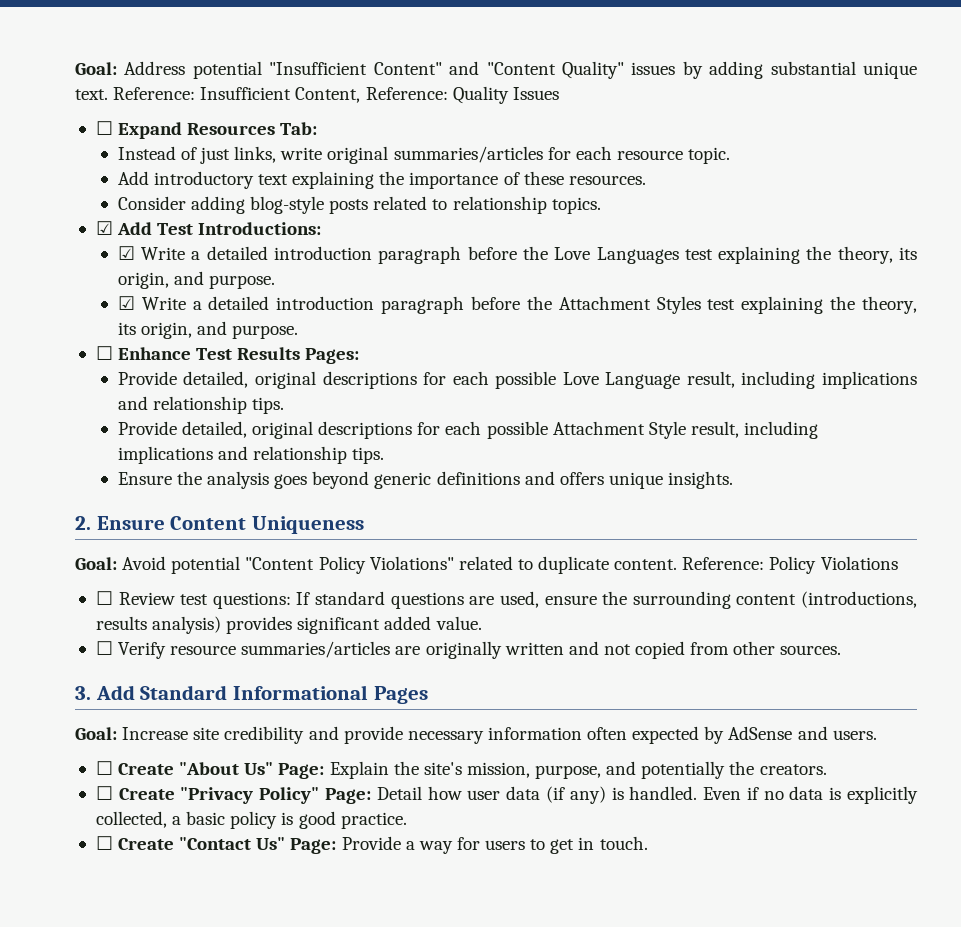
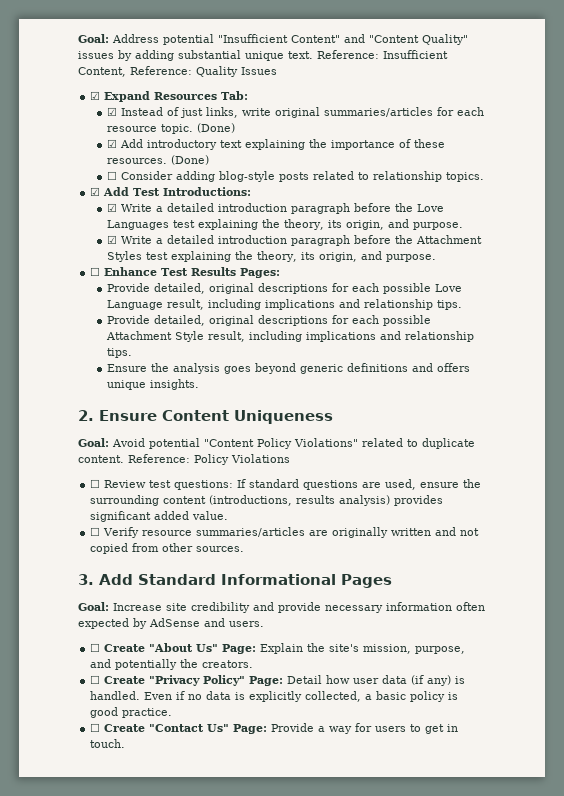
- ☐ Expand Resources Tab:
+ ☑ Expand Resources Tab:
- Instead of just links, write original summaries/articles for each resource topic.
- Add introductory text explaining the importance of these resources.
- Consider adding blog-style posts related to relationship topics.
+ ☑ Instead of just links, write original summaries/articles for each resource topic. (Done)
+ ☑ Add introductory text explaining the importance of these resources. (Done)
+ ☐ Consider adding blog-style posts related to relationship topics.

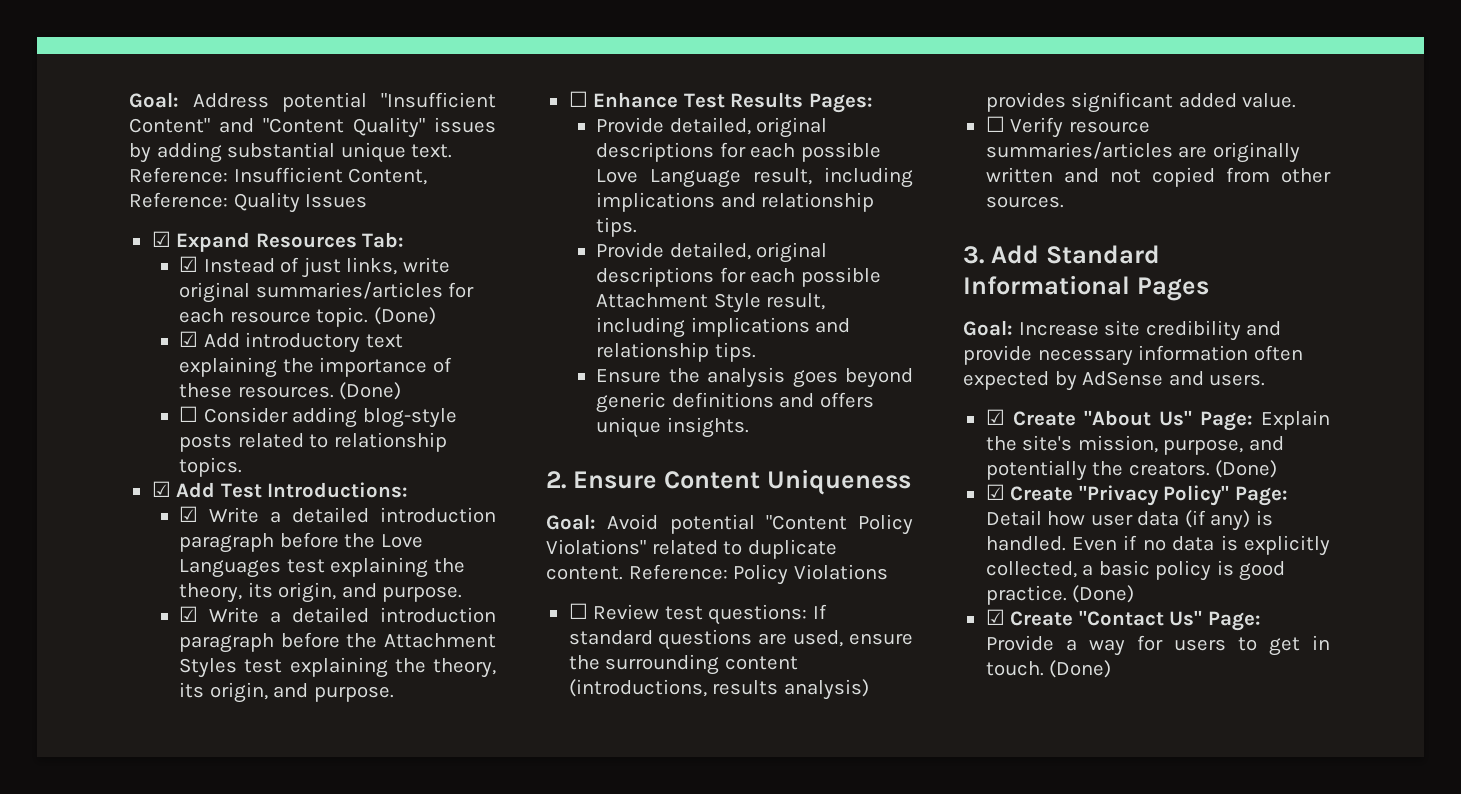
- ☐ Create "About Us" Page: Explain the site's mission, purpose, and potentially the creators.
- ☐ Create "Privacy Policy" Page: Detail how user data (if any) is handled.
+ ☑ Create "About Us" Page: Explain the site's mission, purpose, and potentially the creators. (Done)
+ ☑ Create "Privacy Policy" Page: Detail how user data (if any) is handled.
- Even if no data is explicitly collected, a basic policy is good practice.
- ☐ Create "Contact Us" Page: Provide a way for users to get in touch.
+ Even if no data is explicitly collected, a basic policy is good practice. (Done)
+ ☑ Create "Contact Us" Page: Provide a way for users to get in touch. (Done)

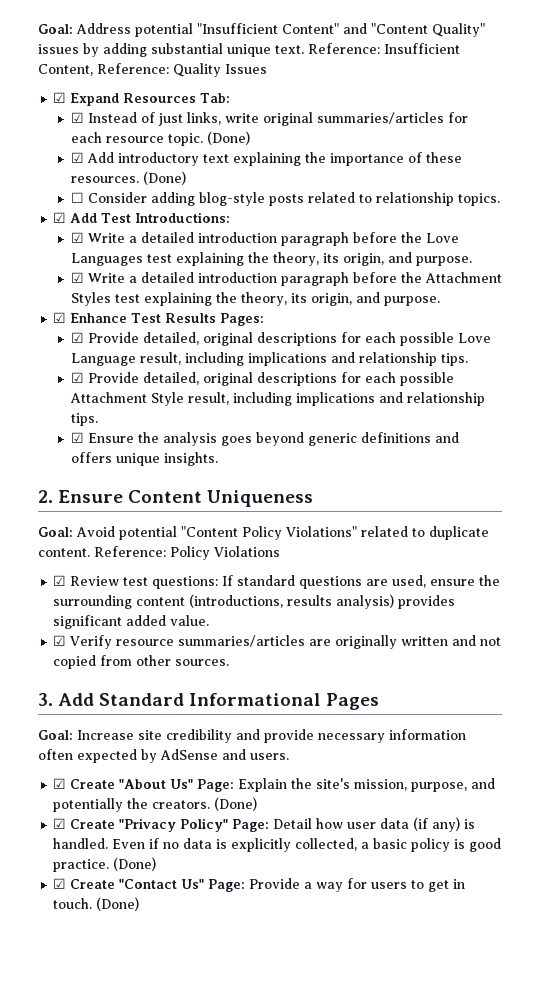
- ☐ Enhance Test Results Pages:
+ ☑ Enhance Test Results Pages:
- Provide detailed, original descriptions for each possible Love Language result, including implications and relationship tips.
+ ☑ Provide detailed, original descriptions for each possible Love Language result, including implications and relationship tips.
- Provide detailed, original descriptions for each possible Attachment Style result, including implications and relationship tips.
+ ☑ Provide detailed, original descriptions for each possible Attachment Style result, including implications and relationship tips.
- Ensure the analysis goes beyond generic definitions and offers unique insights.
+ ☑ Ensure the analysis goes beyond generic definitions and offers unique insights.
- ☐ Review test questions: If standard questions are used, ensure the surrounding content (introductions, results analysis) provides significant added value.
+ ☑ Review test questions: If standard questions are used, ensure the surrounding content (introductions, results analysis) provides significant added value.
- ☐ Verify resource summaries/articles are originally written and not copied from other sources.
+ ☑ Verify resource summaries/articles are originally written and not copied from other sources.

